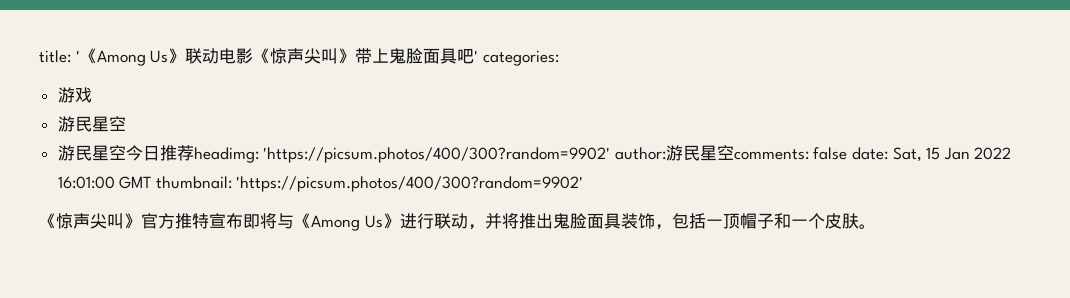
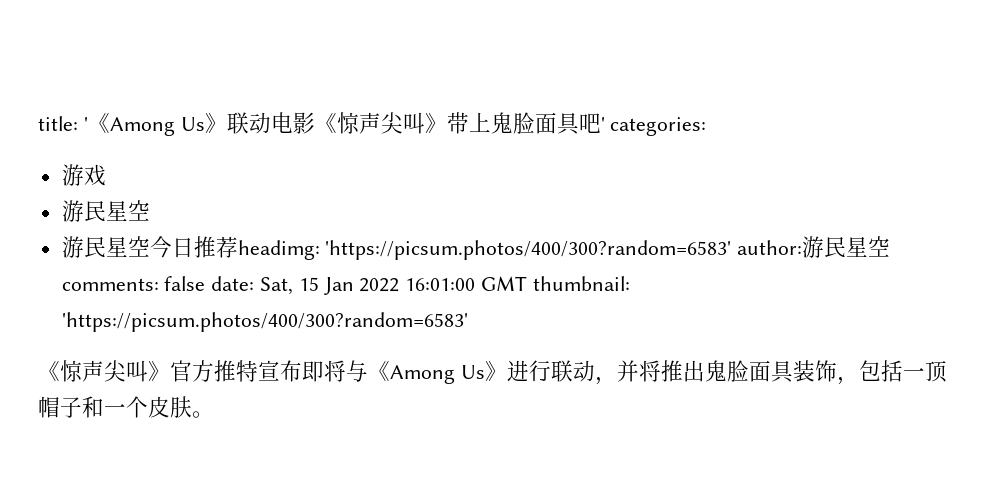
- 游民星空今日推荐headimg: 'https://picsum.photos/400/300?random=9902' author:游民星空comments: false date: Sat, 15 Jan 2022 16:01:00 GMT thumbnail: 'https://picsum.photos/400/300?random=9902'
+ 游民星空今日推荐headimg: 'https://picsum.photos/400/300?random=6583' author:游民星空comments: false date: Sat, 15 Jan 2022 16:01:00 GMT thumbnail: 'https://picsum.photos/400/300?random=6583'

